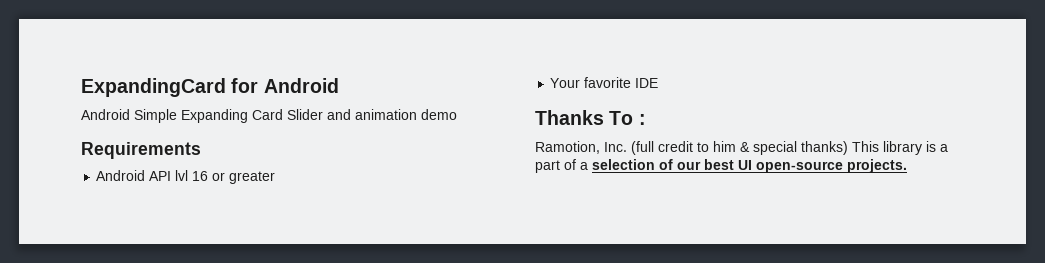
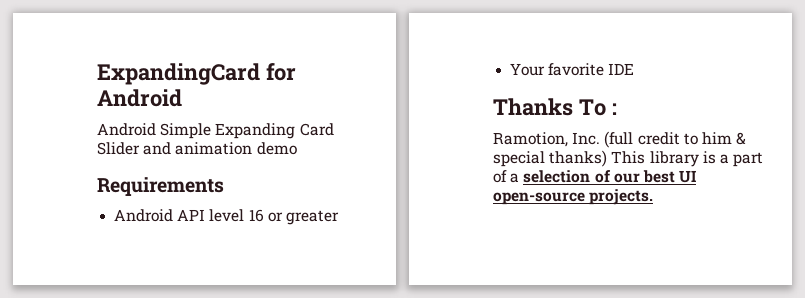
- Android API lvl 16 or greater
+ Android API level 16 or greater

